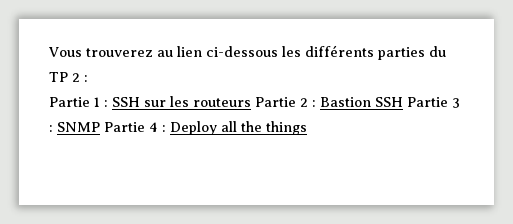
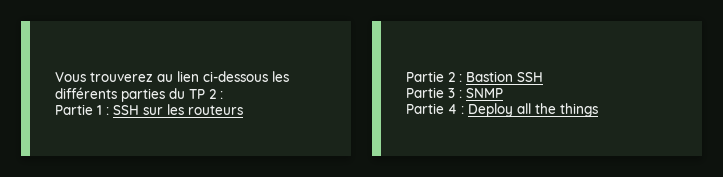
- Partie 1 : SSH sur les routeurs Partie 2 : Bastion SSH Partie 3 : SNMP Partie 4 : Deploy all the things
+ Partie 1 : SSH sur les routeurs
+ Partie 2 : Bastion SSH
+ Partie 3 : SNMP
+ Partie 4 : Deploy all the things

